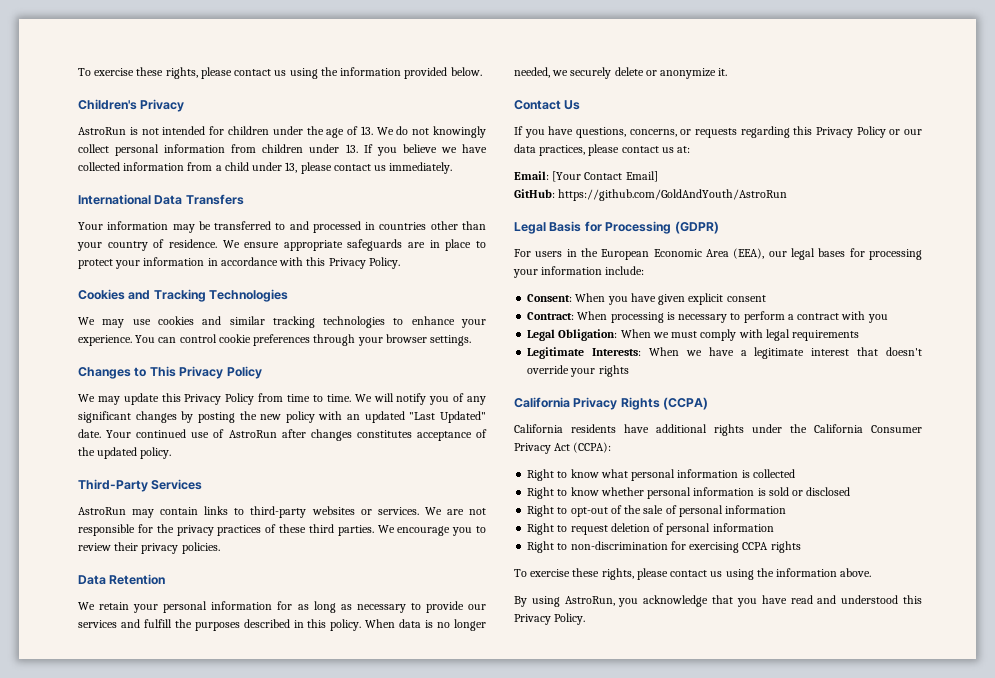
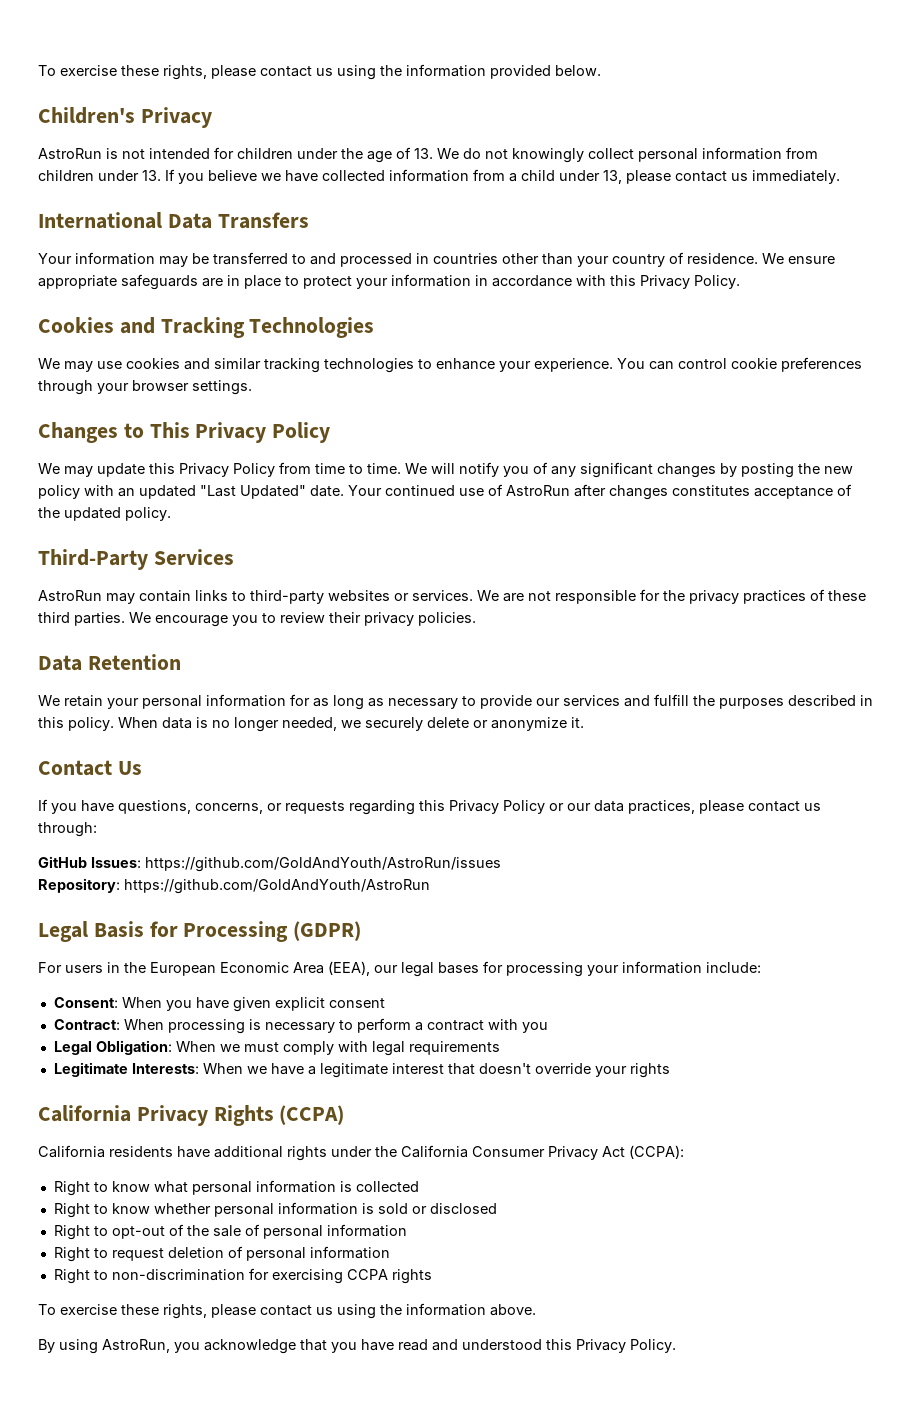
- If you have questions, concerns, or requests regarding this Privacy Policy or our data practices, please contact us at:
- Email: [Your Contact Email]
- GitHub: https://github.com/GoldAndYouth/AstroRun
+ If you have questions, concerns, or requests regarding this Privacy Policy or our data practices, please contact us through:
+ GitHub Issues: https://github.com/GoldAndYouth/AstroRun/issues
+ Repository: https://github.com/GoldAndYouth/AstroRun

